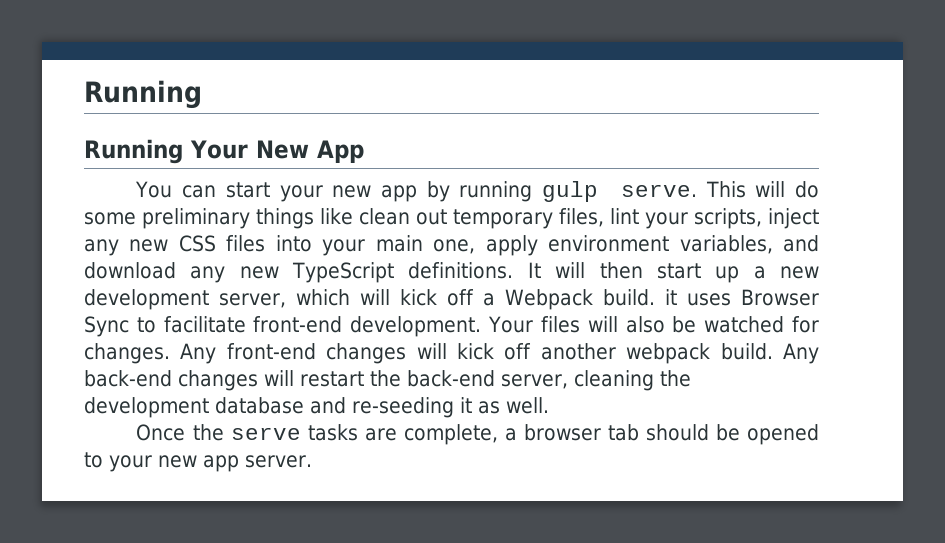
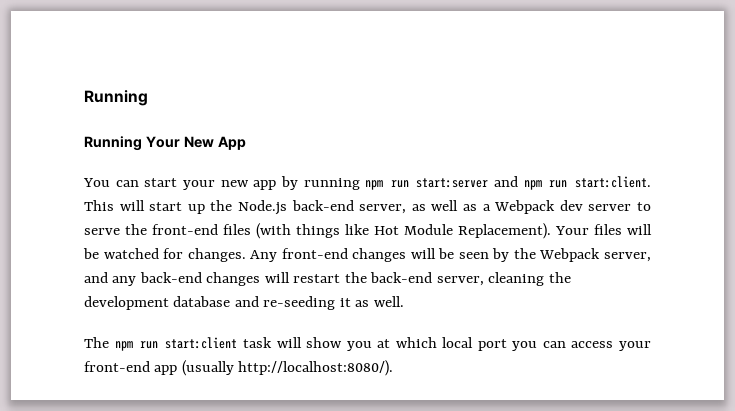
- You can start your new app by running gulp serve. This will do some preliminary things like clean out temporary files, lint your scripts, inject any new CSS files into your main one, apply environment variables, and download any new TypeScript definitions. It will then start up a new development server, which will kick off a Webpack build. it uses Browser Sync to facilitate front-end development.
+ You can start your new app by running npm run start:server and npm run start:client. This will start up the Node.js back-end server, as well as a Webpack dev server to serve the front-end files (with things like Hot Module Replacement).
- Your files will also be watched for changes.
+ Your files will be watched for changes.
- Any front-end changes will kick off another webpack build. Any back-end changes will restart the back-end server, cleaning the development database and re-seeding it as well.
+ Any front-end changes will be seen by the Webpack server, and any back-end changes will restart the back-end server, cleaning the development database and re-seeding it as well.
- Once the serve tasks are complete, a browser tab should be opened to your new app server.
+ The npm run start:client task will show you at which local port you can access your front-end app (usually http://localhost:8080/).

